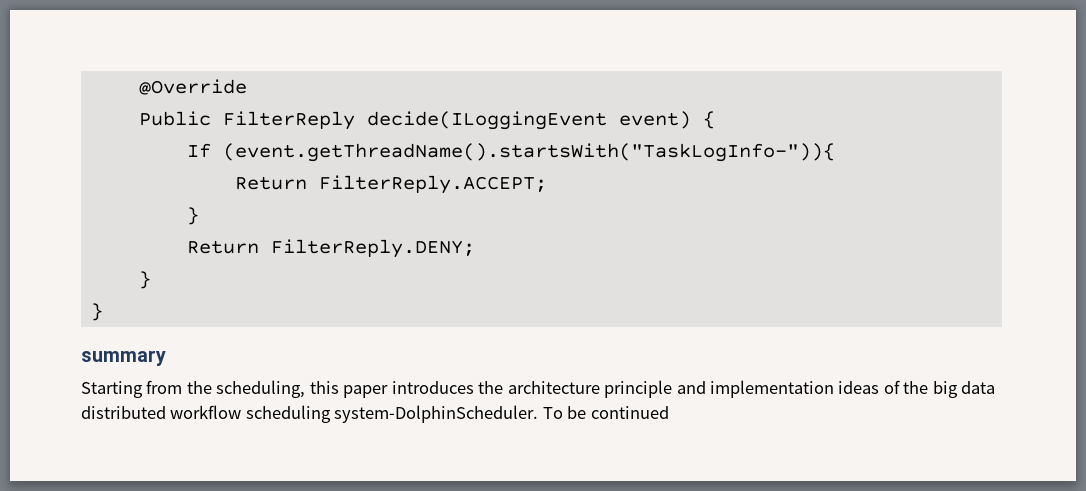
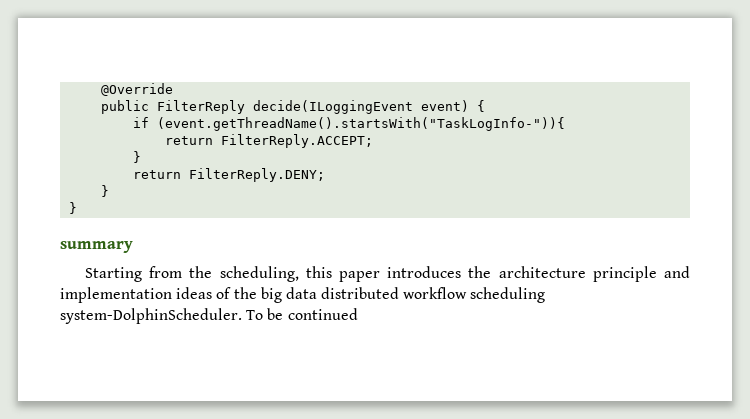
- Public FilterReply decide(ILoggingEvent event) {
+ public FilterReply decide(ILoggingEvent event) {
- If (event.getThreadName().startsWith("TaskLogInfo-")){
+ if (event.getThreadName().startsWith("TaskLogInfo-")){
- Return FilterReply.ACCEPT;
+ return FilterReply.ACCEPT;
- Return FilterReply.DENY;
+ return FilterReply.DENY;

